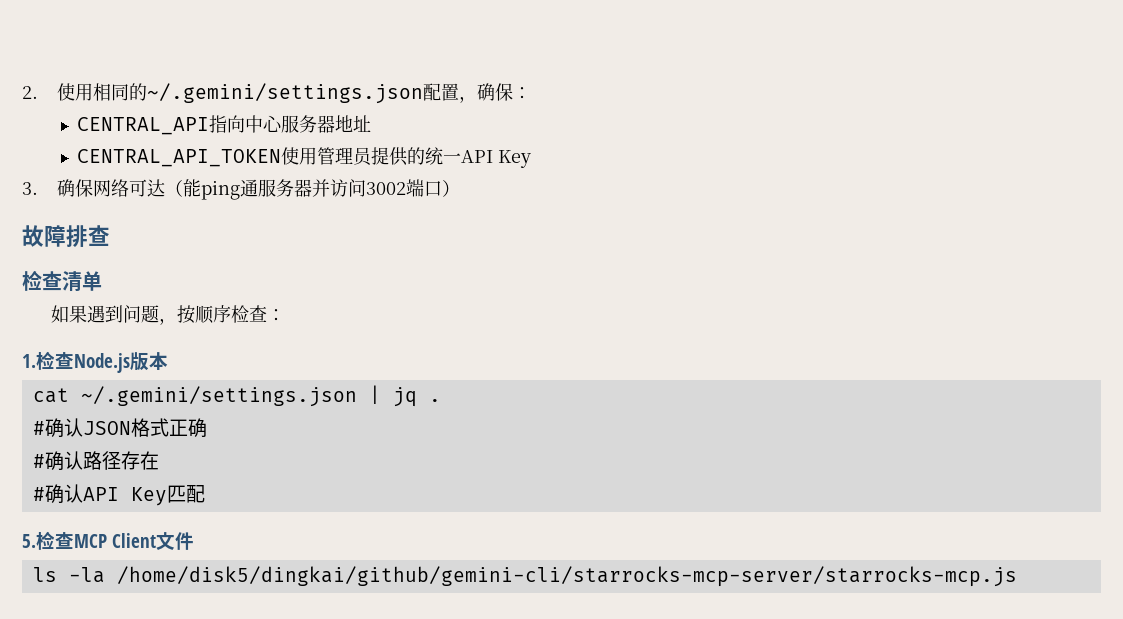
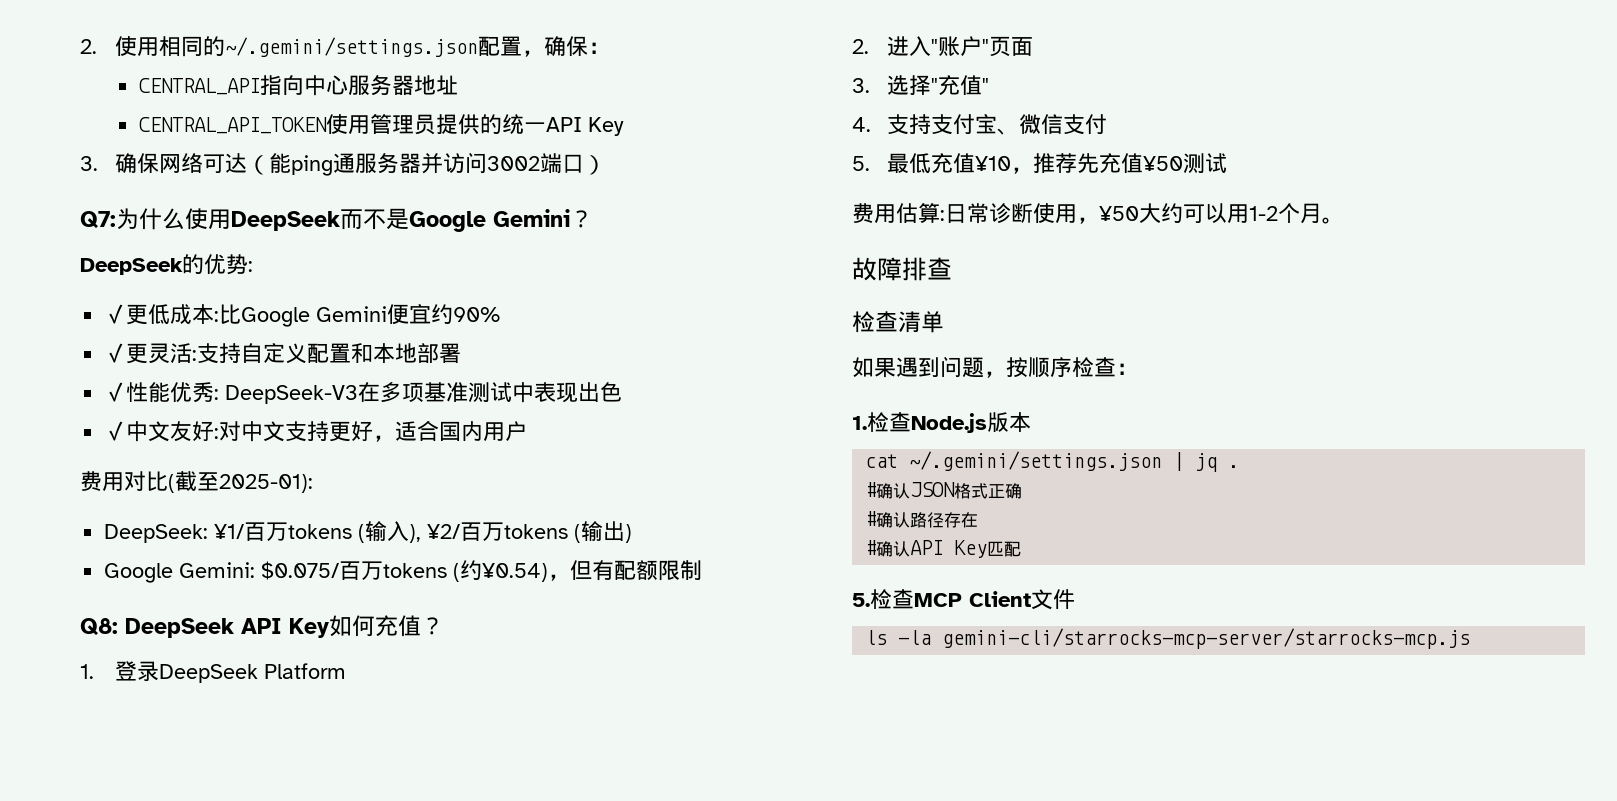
+ Q7:为什么使用DeepSeek而不是Google Gemini？
+ DeepSeek的优势:
+ ✓更低成本:比Google Gemini便宜约90%
+ ✓更灵活:支持自定义配置和本地部署
+ ✓性能优秀: DeepSeek-V3在多项基准测试中表现出色
+ ✓中文友好:对中文支持更好，适合国内用户
+ 费用对比(截至2025-01):
+ DeepSeek: ¥1/百万tokens (输入), ¥2/百万tokens (输出)
+ Google Gemini: $0.075/百万tokens (约¥0.54)，但有配额限制
+ Q8: DeepSeek API Key如何充值？
+ 1.登录DeepSeek Platform
+ 2.进入"账户"页面
+ 3.选择"充值"
+ 4.支持支付宝、微信支付
+ 5.最低充值¥10，推荐先充值¥50测试
+ 费用估算:日常诊断使用，¥50大约可以用1-2个月。
- ls -la /home/disk5/dingkai/github/gemini-cli/starrocks-mcp-server/starrocks-mcp.js
+ ls -la gemini-cli/starrocks-mcp-server/starrocks-mcp.js

